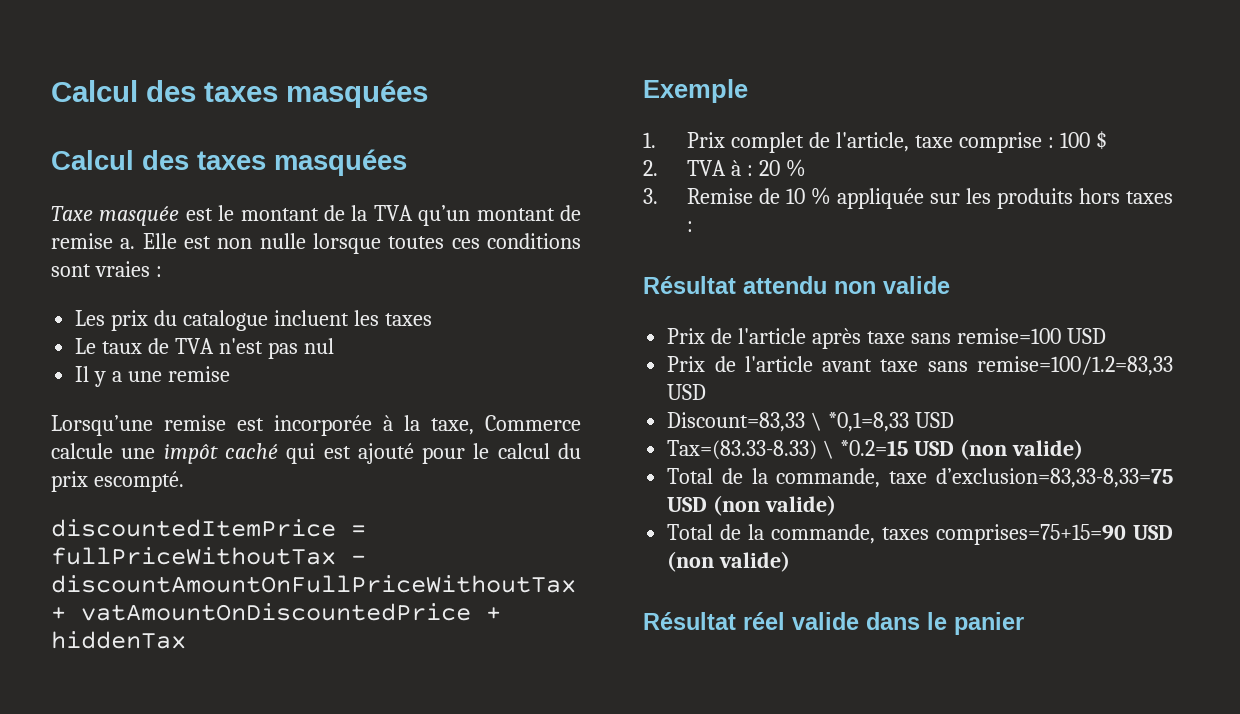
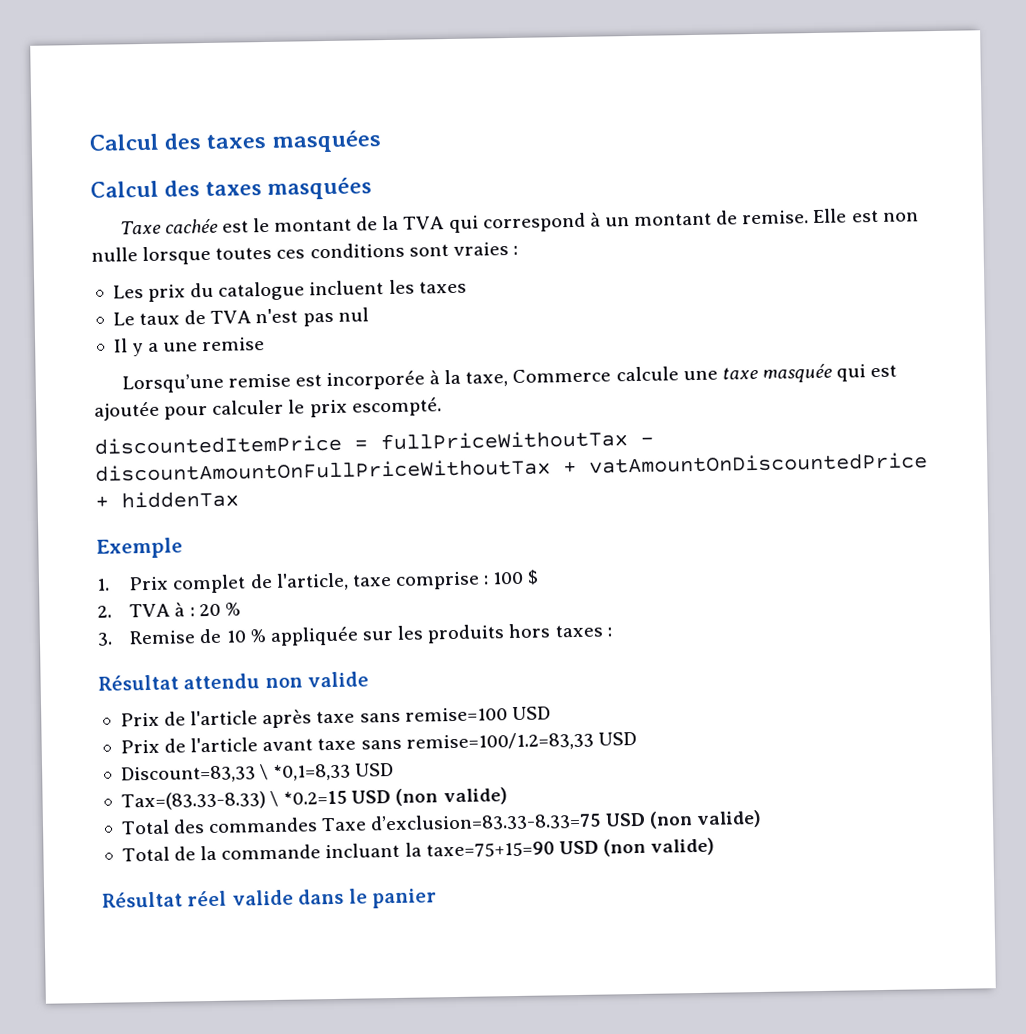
- Taxe masquée est le montant de la TVA qu’un montant de remise a.
+ Taxe cachée est le montant de la TVA qui correspond à un montant de remise.
- Lorsqu’une remise est incorporée à la taxe, Commerce calcule une impôt caché qui est ajouté pour le calcul du prix escompté.
+ Lorsqu’une remise est incorporée à la taxe, Commerce calcule une taxe masquée qui est ajoutée pour calculer le prix escompté.
- Total de la commande, taxe d’exclusion=83,33-8,33=75 USD (non valide)
- Total de la commande, taxes comprises=75+15=90 USD (non valide)
+ Total des commandes Taxe d’exclusion=83.33-8.33=75 USD (non valide)
+ Total de la commande incluant la taxe=75+15=90 USD (non valide)

